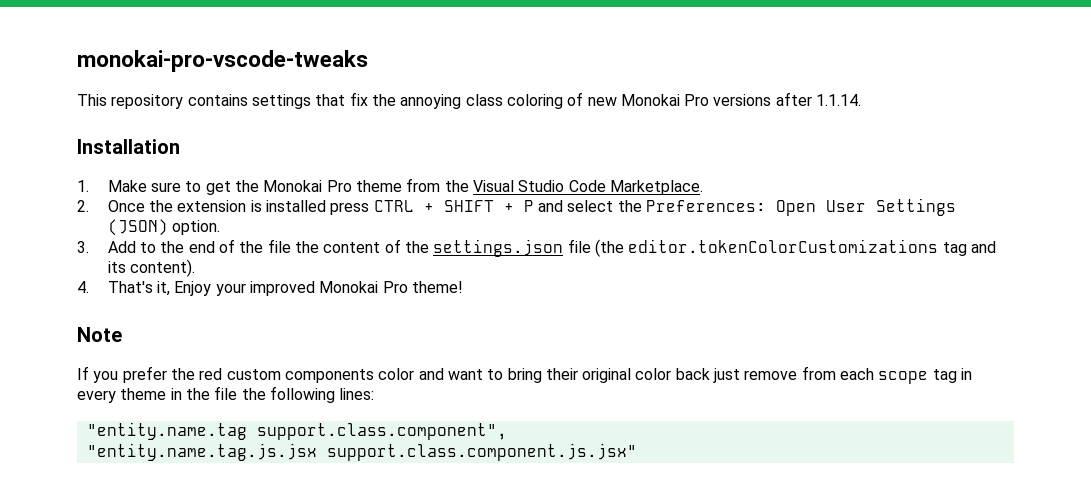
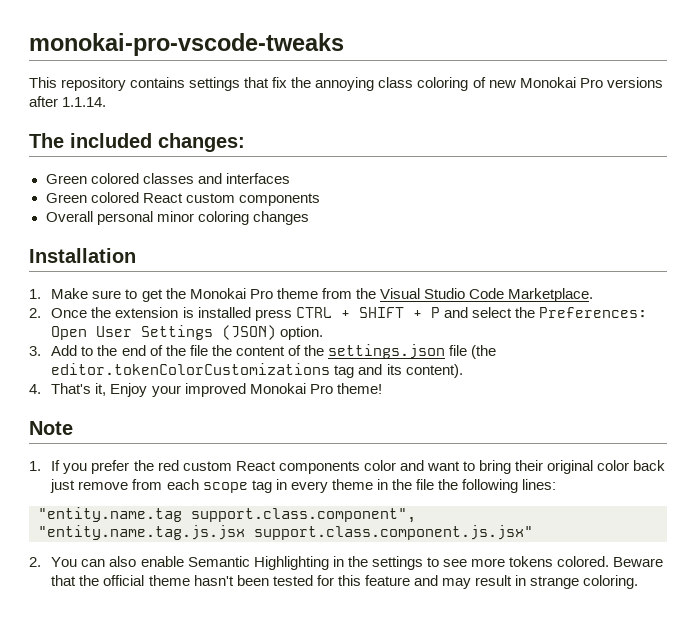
+ The included changes:
+ Green colored classes and interfaces
+ Green colored React custom components
+ Overall personal minor coloring changes
- If you prefer the red custom components color and want to bring their original color back just remove from each scope tag in every theme in the file the following lines:
+ 1. If you prefer the red custom React components color and want to bring their original color back just remove from each scope tag in every theme in the file the following lines:
+ 2. You can also enable Semantic Highlighting in the settings to see more tokens colored. Beware that the official theme hasn't been tested for this feature and may result in strange coloring.

